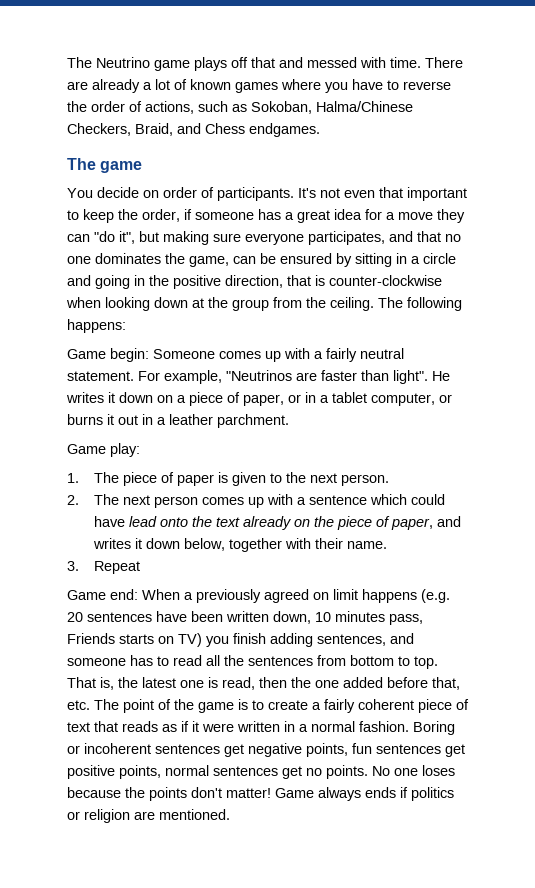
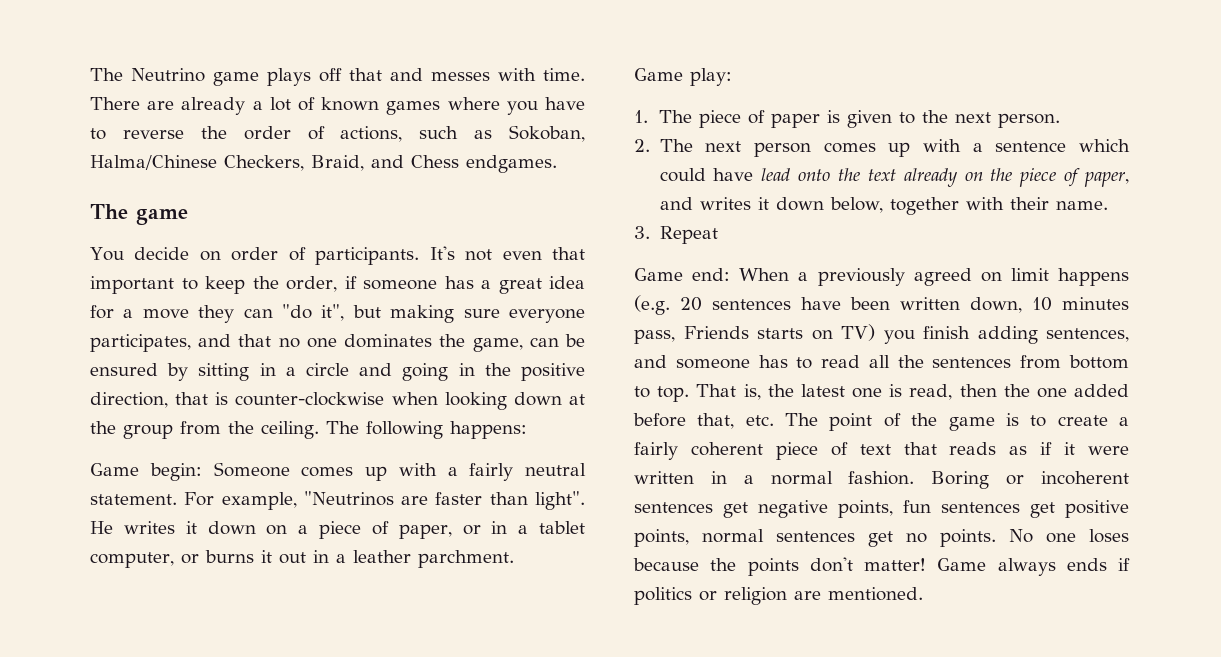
- The Neutrino game plays off that and messed with time.
+ The Neutrino game plays off that and messes with time.

